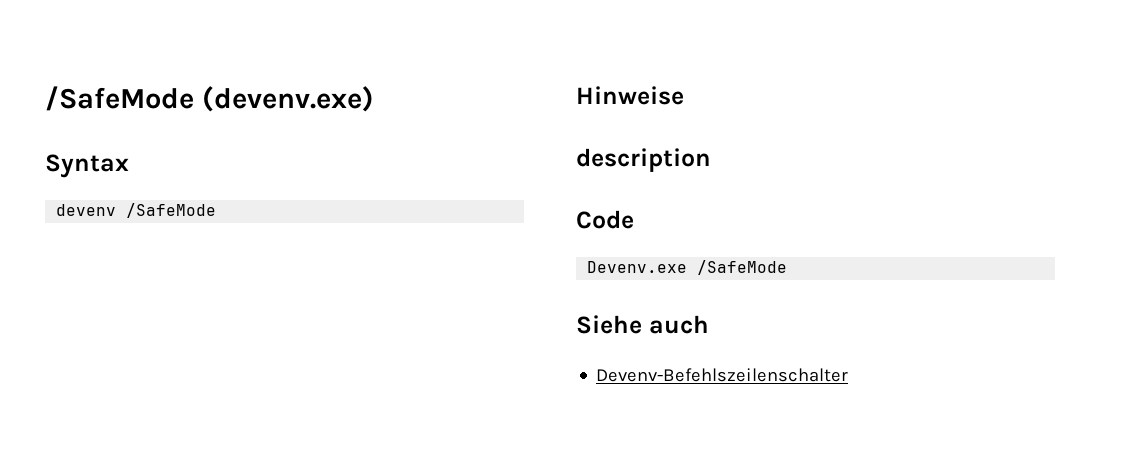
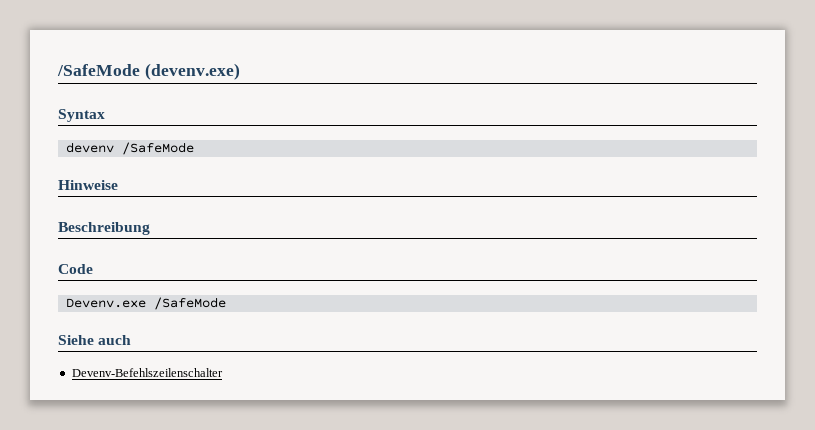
- description
+ Beschreibung

